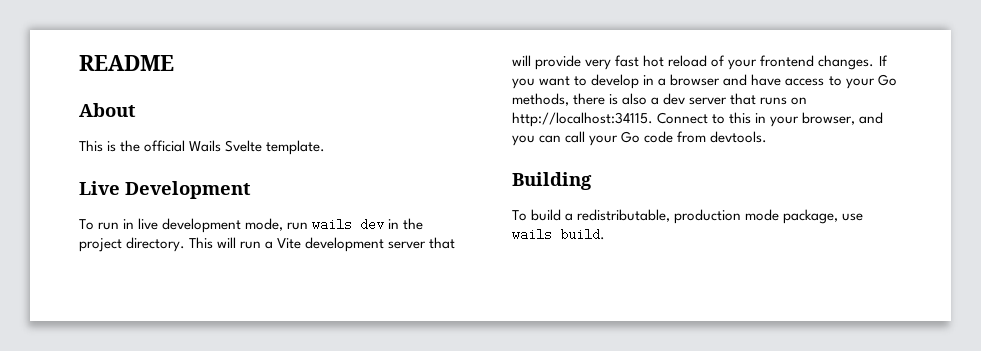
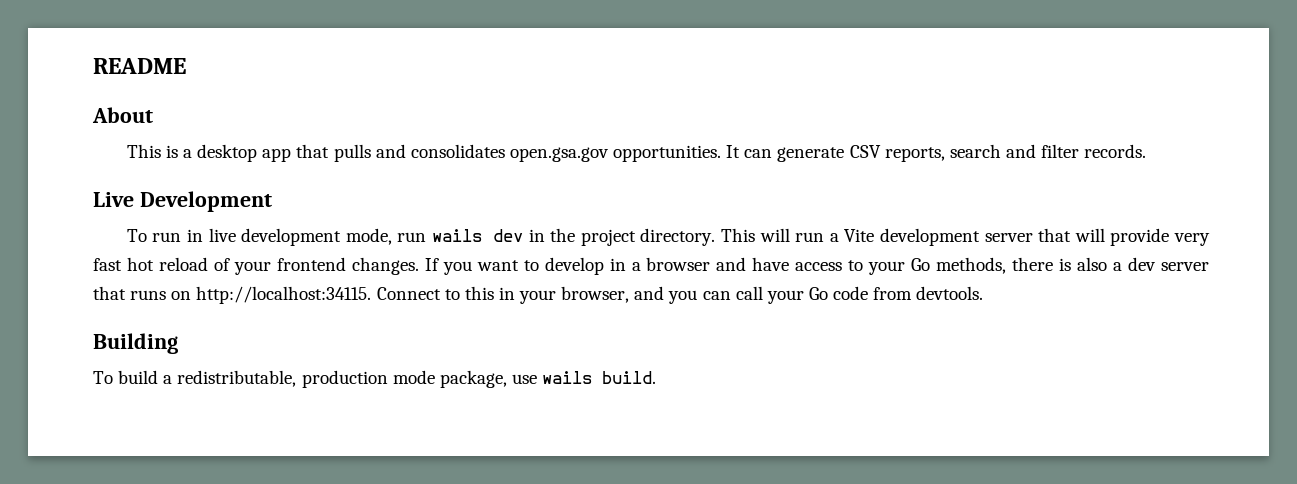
- This is the official Wails Svelte template.
+ This is a desktop app that pulls and consolidates open.gsa.gov opportunities. It can generate CSV reports, search and filter records.

